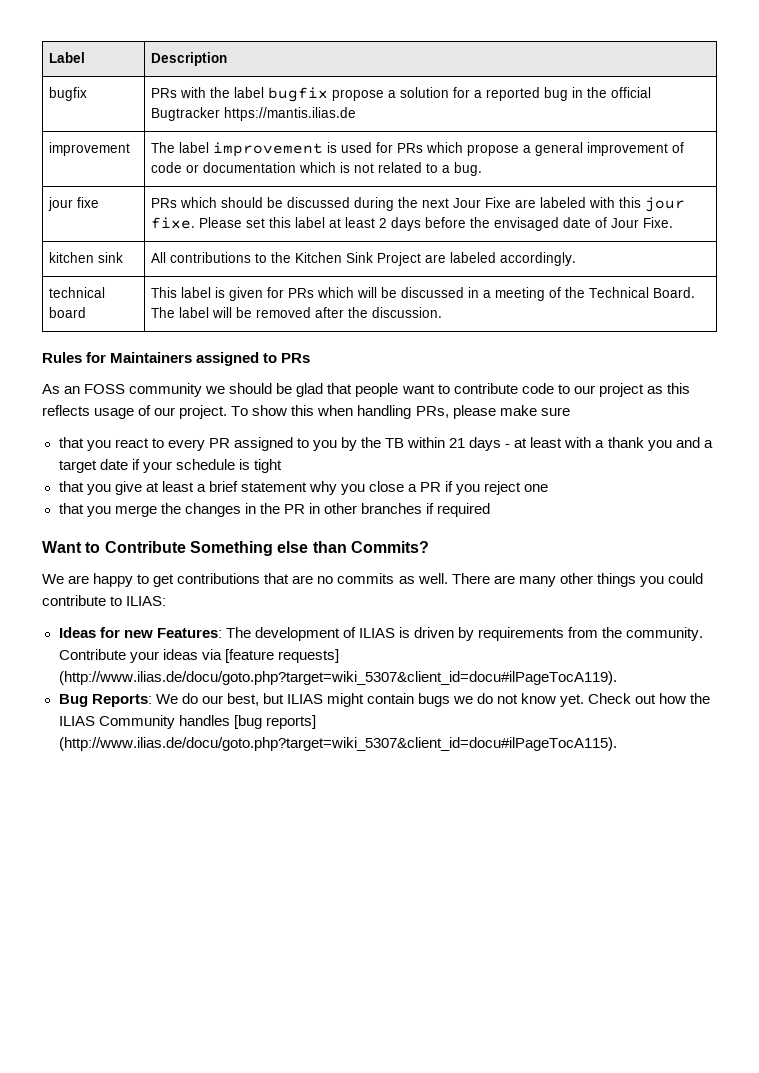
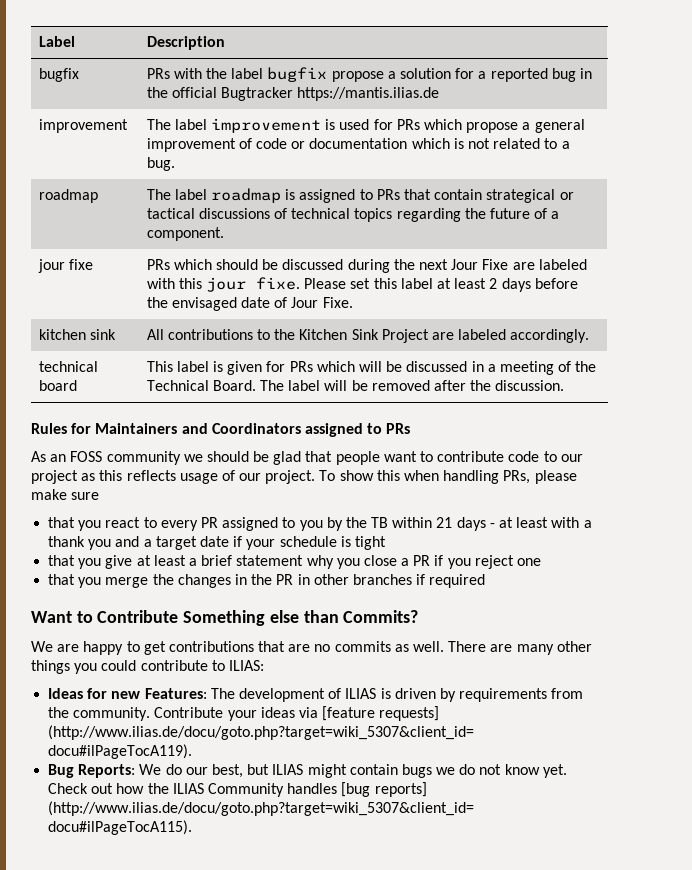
+ roadmap | The label roadmap is assigned to PRs that contain strategical or tactical discussions of technical topics regarding the future of a component.
- Rules for Maintainers assigned to PRs
+ Rules for Maintainers and Coordinators assigned to PRs

